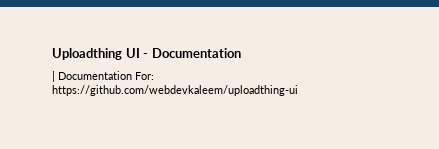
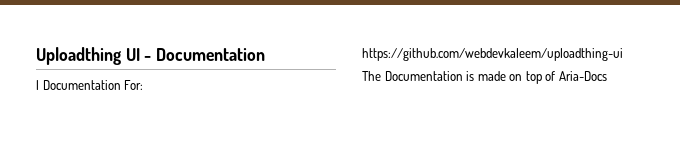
+ The Documentation is made on top of Aria-Docs

